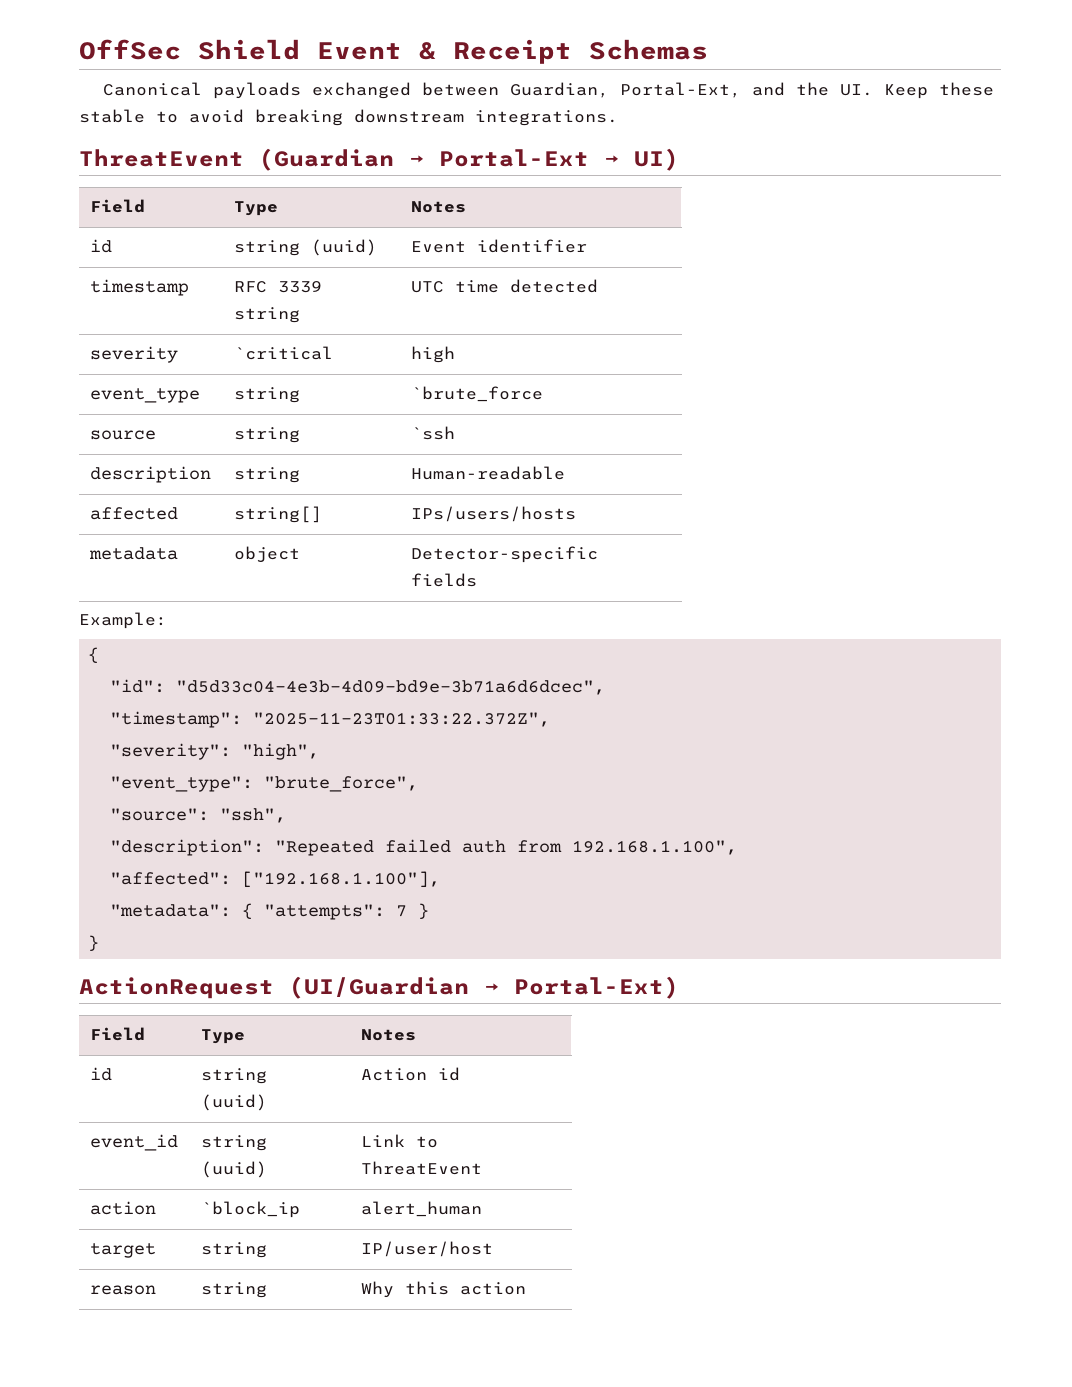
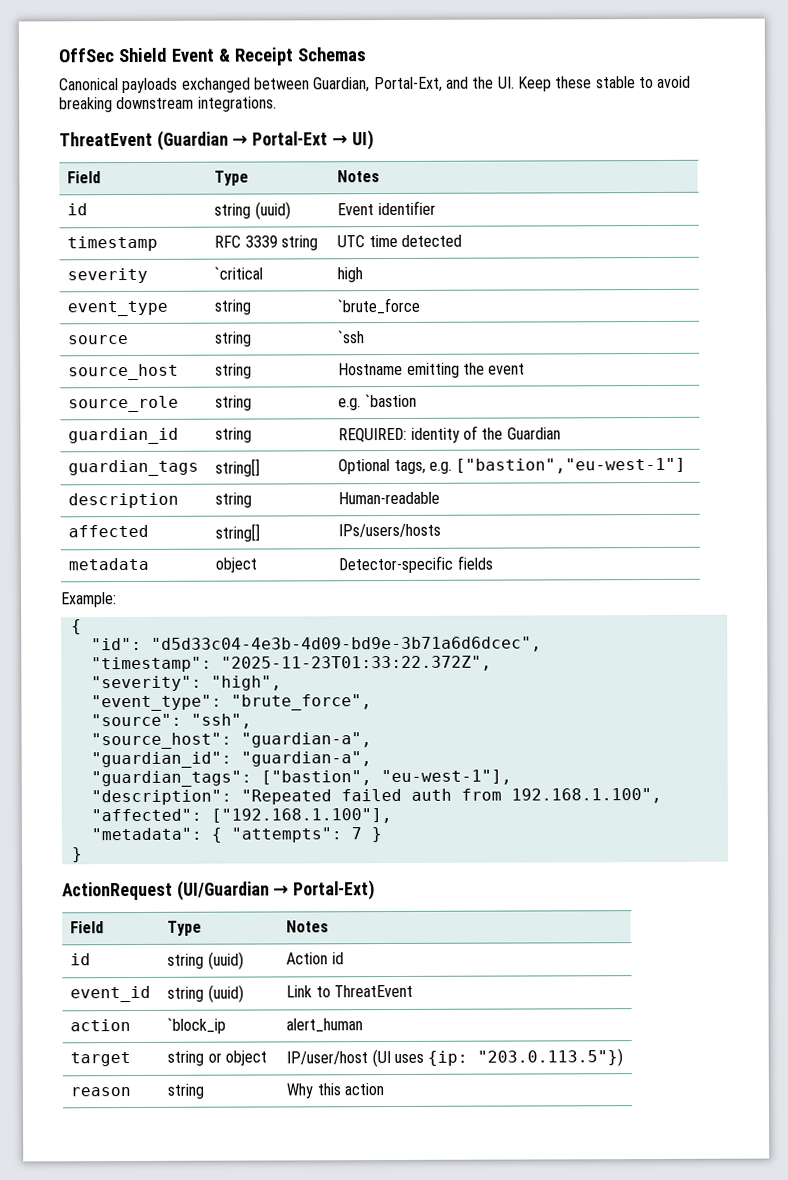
+ source_host | string | Hostname emitting the event
+ source_role | string | e.g. `bastion
+ guardian_id | string | REQUIRED: identity of the Guardian
+ guardian_tags | string[] | Optional tags, e.g. ["bastion","eu-west-1"]
+ "source_host": "guardian-a",
+ "guardian_id": "guardian-a",
+ "guardian_tags": ["bastion", "eu-west-1"],
- target | string | IP/user/host
+ target | string or object | IP/user/host (UI uses {ip: "203.0.113.5"})

